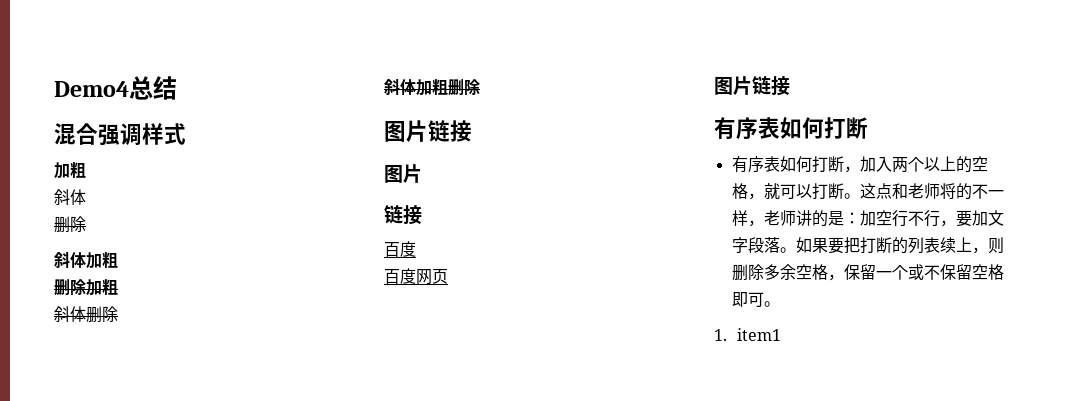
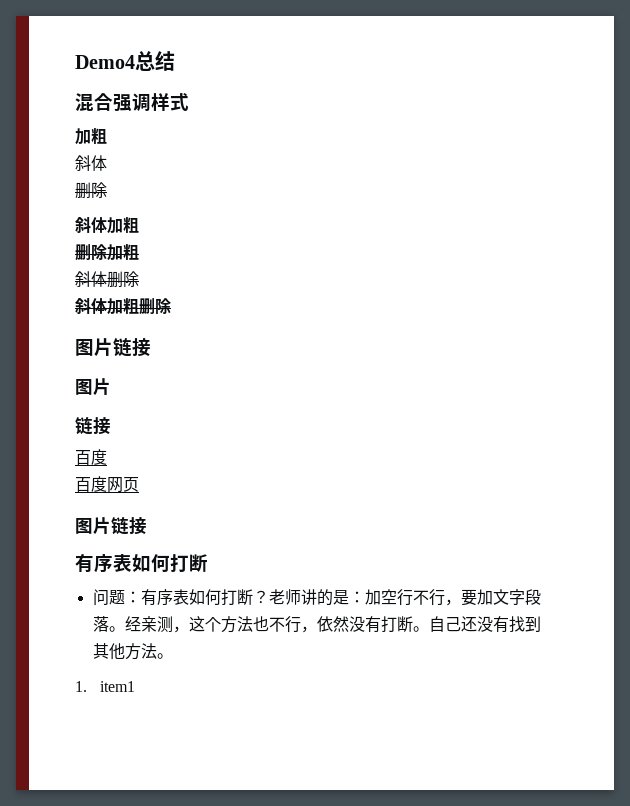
- 有序表如何打断，加入两个以上的空格，就可以打断。这点和老师将的不一样，老师讲的是：加空行不行，要加文字段落。
+ 问题：有序表如何打断？老师讲的是：加空行不行，要加文字段落。
- 如果要把打断的列表续上，则删除多余空格，保留一个或不保留空格即可。
+ 经亲测，这个方法也不行，依然没有打断。自己还没有找到其他方法。

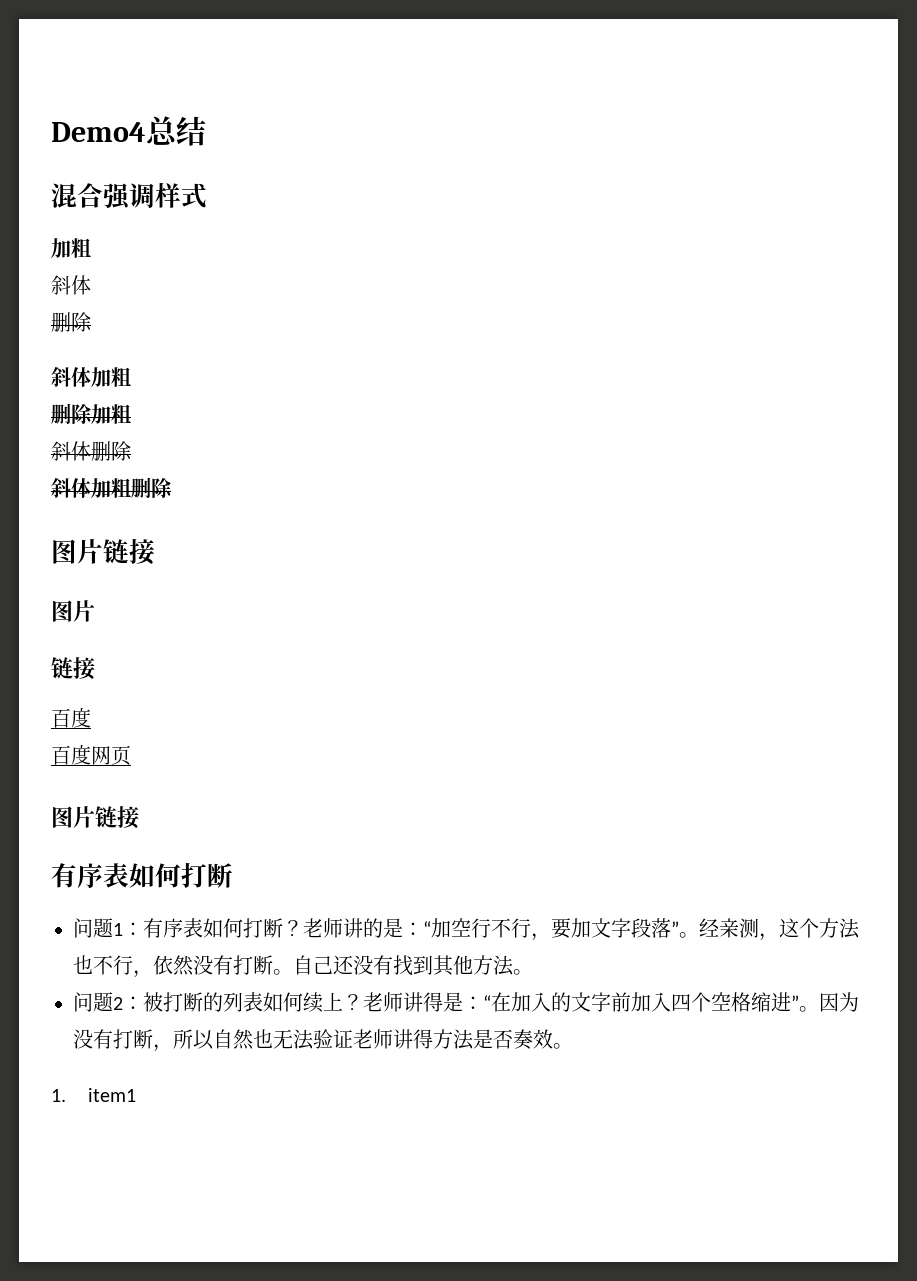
- 问题：有序表如何打断？
+ 问题1：有序表如何打断？
- 老师讲的是：加空行不行，要加文字段落。
+ 老师讲的是：“加空行不行，要加文字段落”。
+ 问题2：被打断的列表如何续上？老师讲得是：“在加入的文字前加入四个空格缩进”。因为没有打断，所以自然也无法验证老师讲得方法是否奏效。

